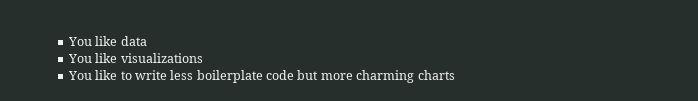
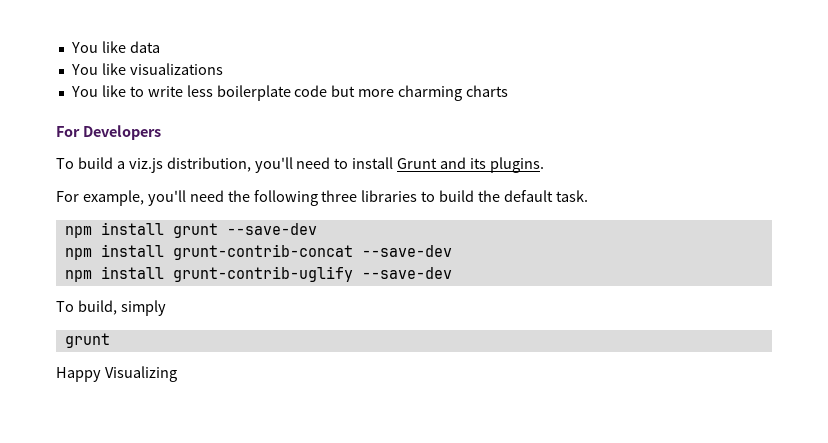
+ For Developers
+ To build a viz.js distribution, you'll need to install Grunt and its plugins.
+ For example, you'll need the following three libraries to build the default task.
+ npm install grunt --save-dev
+ npm install grunt-contrib-concat --save-dev
+ npm install grunt-contrib-uglify --save-dev
+ To build, simply
+ grunt
+ Happy Visualizing

